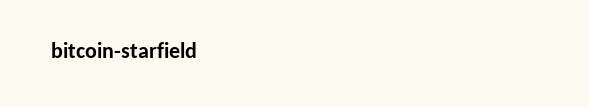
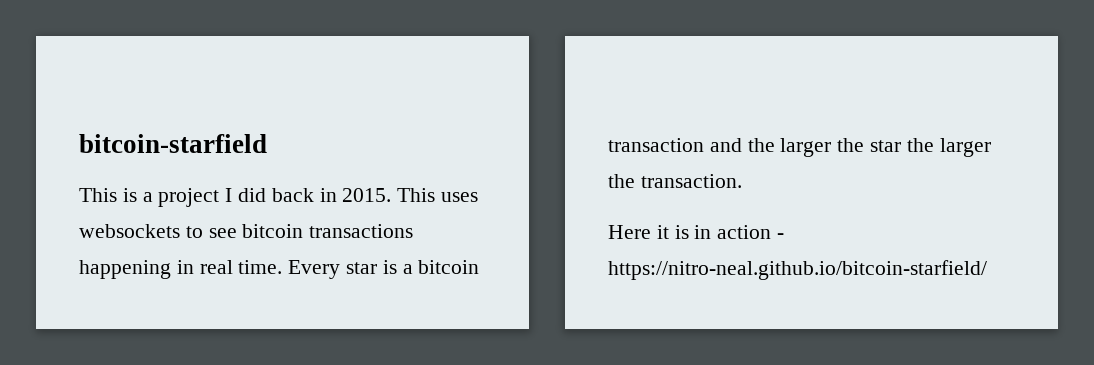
+ This is a project I did back in 2015. This uses websockets to see bitcoin transactions happening in real time. Every star is a bitcoin transaction and the larger the star the larger the transaction.
+ Here it is in action - https://nitro-neal.github.io/bitcoin-starfield/

